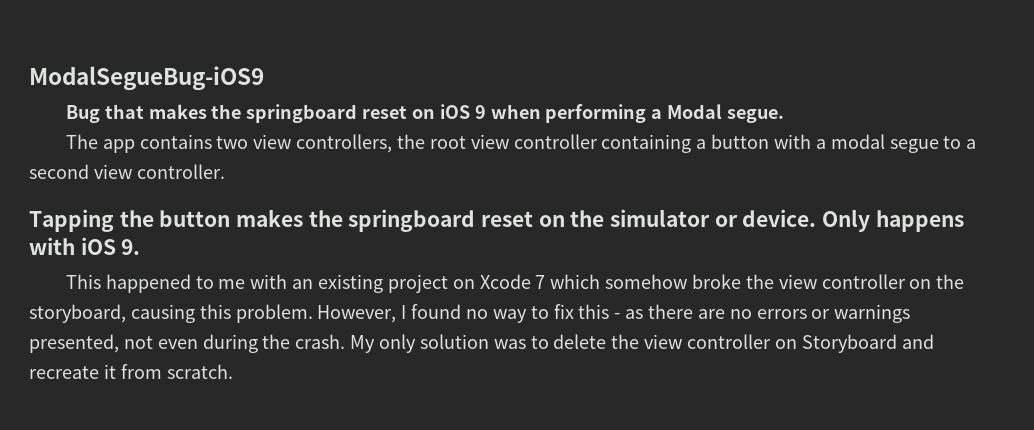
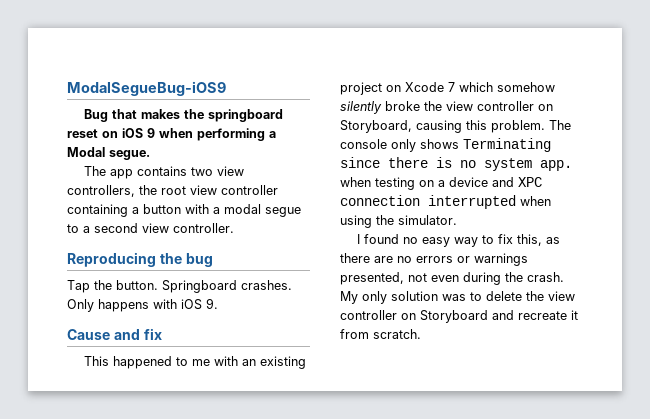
- Tapping the button makes the springboard reset on the simulator or device.
+ Reproducing the bug
+ Tap the button. Springboard crashes.
+ Cause and fix
- This happened to me with an existing project on Xcode 7 which somehow broke the view controller on the storyboard, causing this problem.
+ This happened to me with an existing project on Xcode 7 which somehow silently broke the view controller on Storyboard, causing this problem.
- However, I found no way to fix this - as there are no errors or warnings presented, not even during the crash.
+ The console only shows Terminating since there is no system app. when testing on a device and XPC connection interrupted when using the simulator.
+ I found no easy way to fix this, as there are no errors or warnings presented, not even during the crash.

